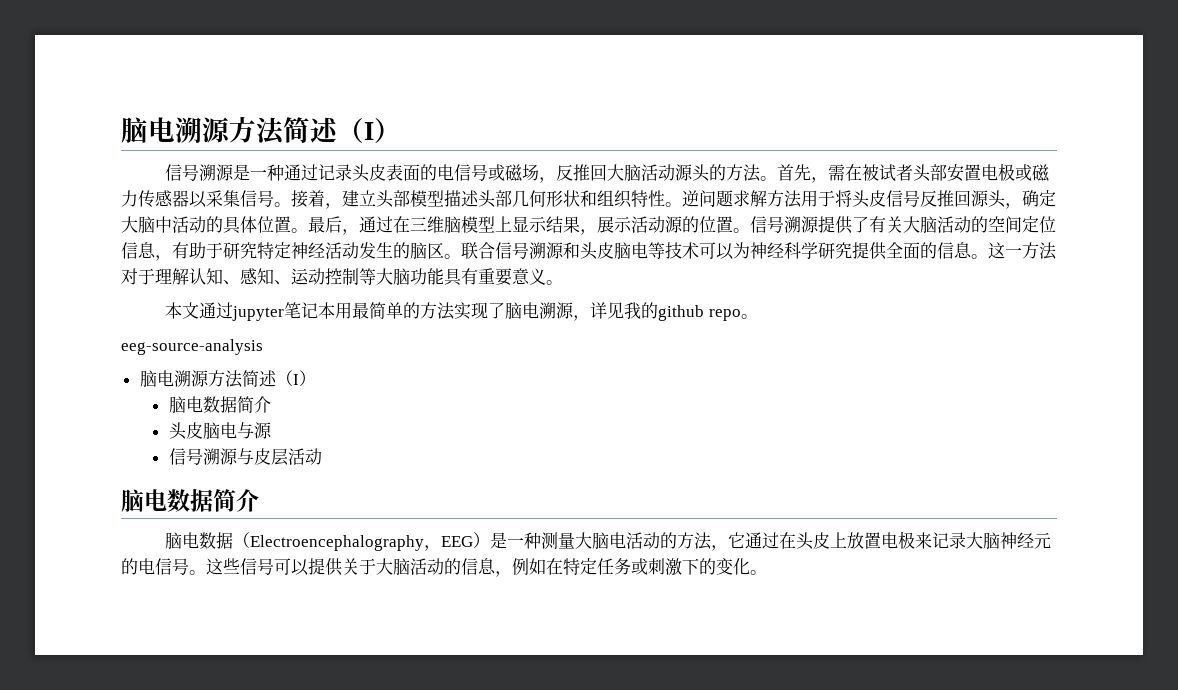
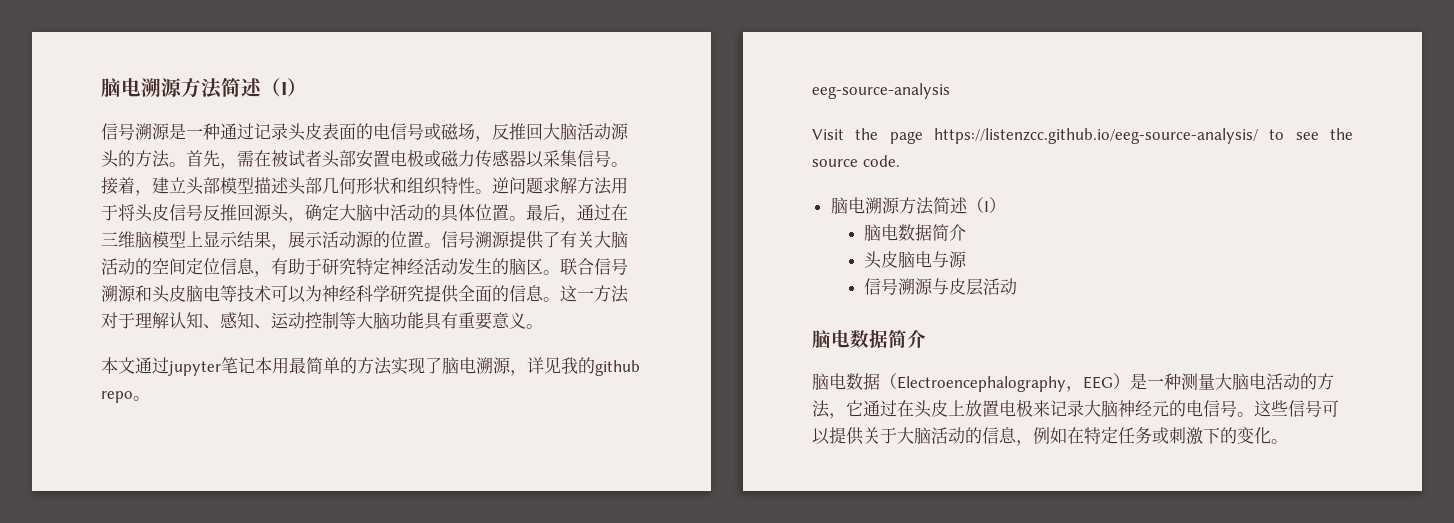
+ Visit the page https://listenzcc.github.io/eeg-source-analysis/ to see the source code.

